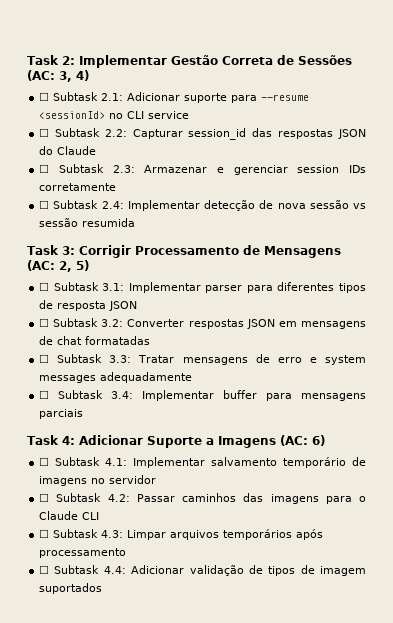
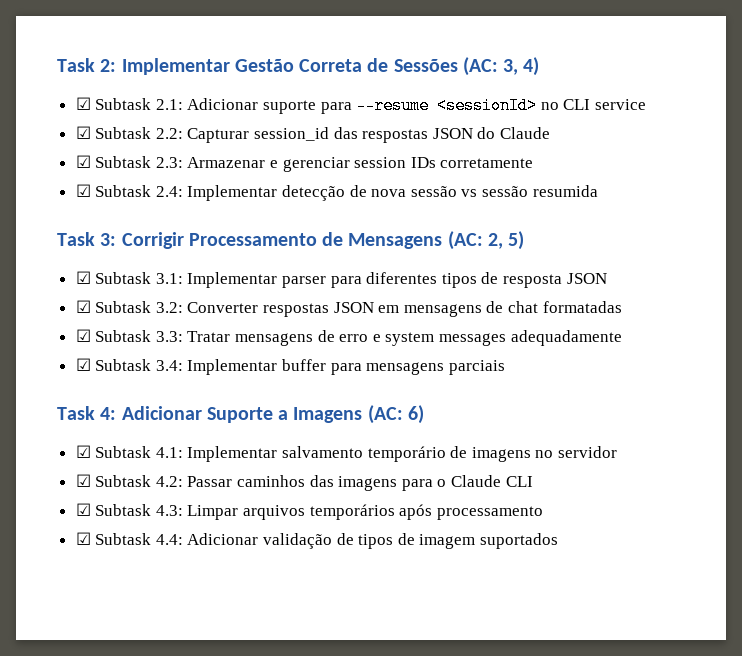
- ☐ Subtask 2.1: Adicionar suporte para --resume <sessionId> no CLI service
+ ☑ Subtask 2.1: Adicionar suporte para --resume <sessionId> no CLI service
- ☐ Subtask 2.2: Capturar session_id das respostas JSON do Claude
+ ☑ Subtask 2.2: Capturar session_id das respostas JSON do Claude
- ☐ Subtask 2.3: Armazenar e gerenciar session IDs corretamente
+ ☑ Subtask 2.3: Armazenar e gerenciar session IDs corretamente
- ☐ Subtask 2.4: Implementar detecção de nova sessão vs sessão resumida
+ ☑ Subtask 2.4: Implementar detecção de nova sessão vs sessão resumida
- ☐ Subtask 3.1: Implementar parser para diferentes tipos de resposta JSON
+ ☑ Subtask 3.1: Implementar parser para diferentes tipos de resposta JSON
- ☐ Subtask 3.2: Converter respostas JSON em mensagens de chat formatadas
+ ☑ Subtask 3.2: Converter respostas JSON em mensagens de chat formatadas
- ☐ Subtask 3.3: Tratar mensagens de erro e system messages adequadamente
+ ☑ Subtask 3.3: Tratar mensagens de erro e system messages adequadamente
- ☐ Subtask 3.4: Implementar buffer para mensagens parciais
+ ☑ Subtask 3.4: Implementar buffer para mensagens parciais
- ☐ Subtask 4.1: Implementar salvamento temporário de imagens no servidor
+ ☑ Subtask 4.1: Implementar salvamento temporário de imagens no servidor
- ☐ Subtask 4.2: Passar caminhos das imagens para o Claude CLI
+ ☑ Subtask 4.2: Passar caminhos das imagens para o Claude CLI
- ☐ Subtask 4.3: Limpar arquivos temporários após processamento
+ ☑ Subtask 4.3: Limpar arquivos temporários após processamento
- ☐ Subtask 4.4: Adicionar validação de tipos de imagem suportados
+ ☑ Subtask 4.4: Adicionar validação de tipos de imagem suportados

